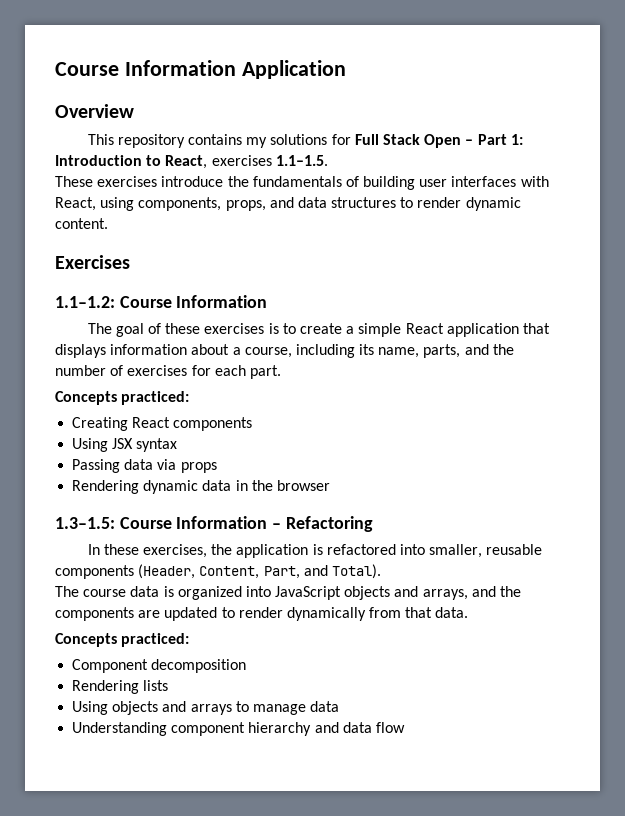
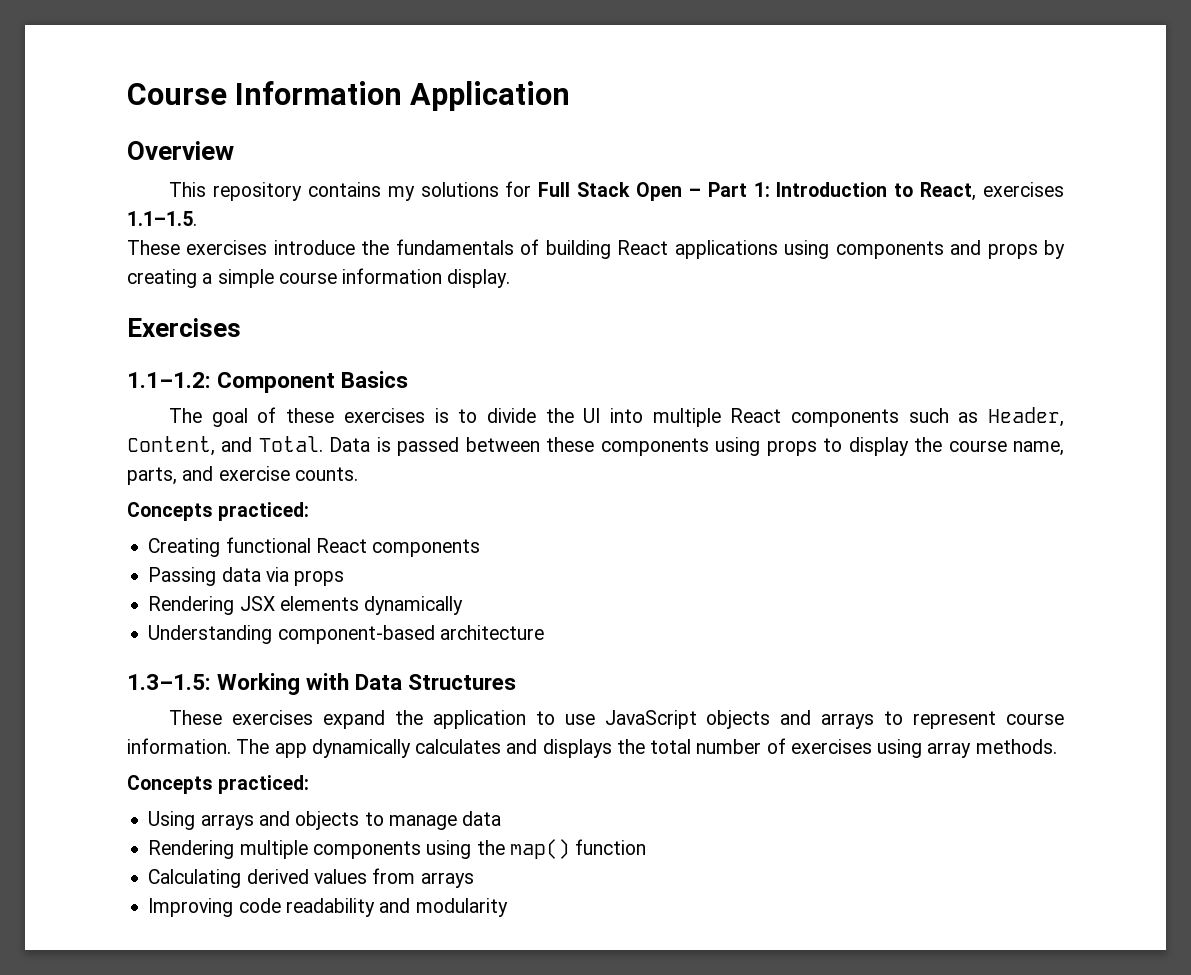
- These exercises introduce the fundamentals of building user interfaces with React, using components, props, and data structures to render dynamic content.
+ These exercises introduce the fundamentals of building React applications using components and props by creating a simple course information display.
- 1.1–1.2: Course Information
+ 1.1–1.2: Component Basics
- The goal of these exercises is to create a simple React application that displays information about a course, including its name, parts, and the number of exercises for each part.
+ The goal of these exercises is to divide the UI into multiple React components such as Header, Content, and Total. Data is passed between these components using props to display the course name, parts, and exercise counts.
- Creating React components
- Using JSX syntax
+ Creating functional React components
- Rendering dynamic data in the browser
- 1.3–1.5: Course Information – Refactoring
- In these exercises, the application is refactored into smaller, reusable components (Header, Content, Part, and Total).
- The course data is organized into JavaScript objects and arrays, and the components are updated to render dynamically from that data.
+ Rendering JSX elements dynamically
+ Understanding component-based architecture
+ 1.3–1.5: Working with Data Structures
+ These exercises expand the application to use JavaScript objects and arrays to represent course information. The app dynamically calculates and displays the total number of exercises using array methods.
  Concepts practiced:
- Component decomposition
- Rendering lists
- Using objects and arrays to manage data
- Understanding component hierarchy and data flow
+ Using arrays and objects to manage data
+ Rendering multiple components using the map() function
+ Calculating derived values from arrays
+ Improving code readability and modularity

